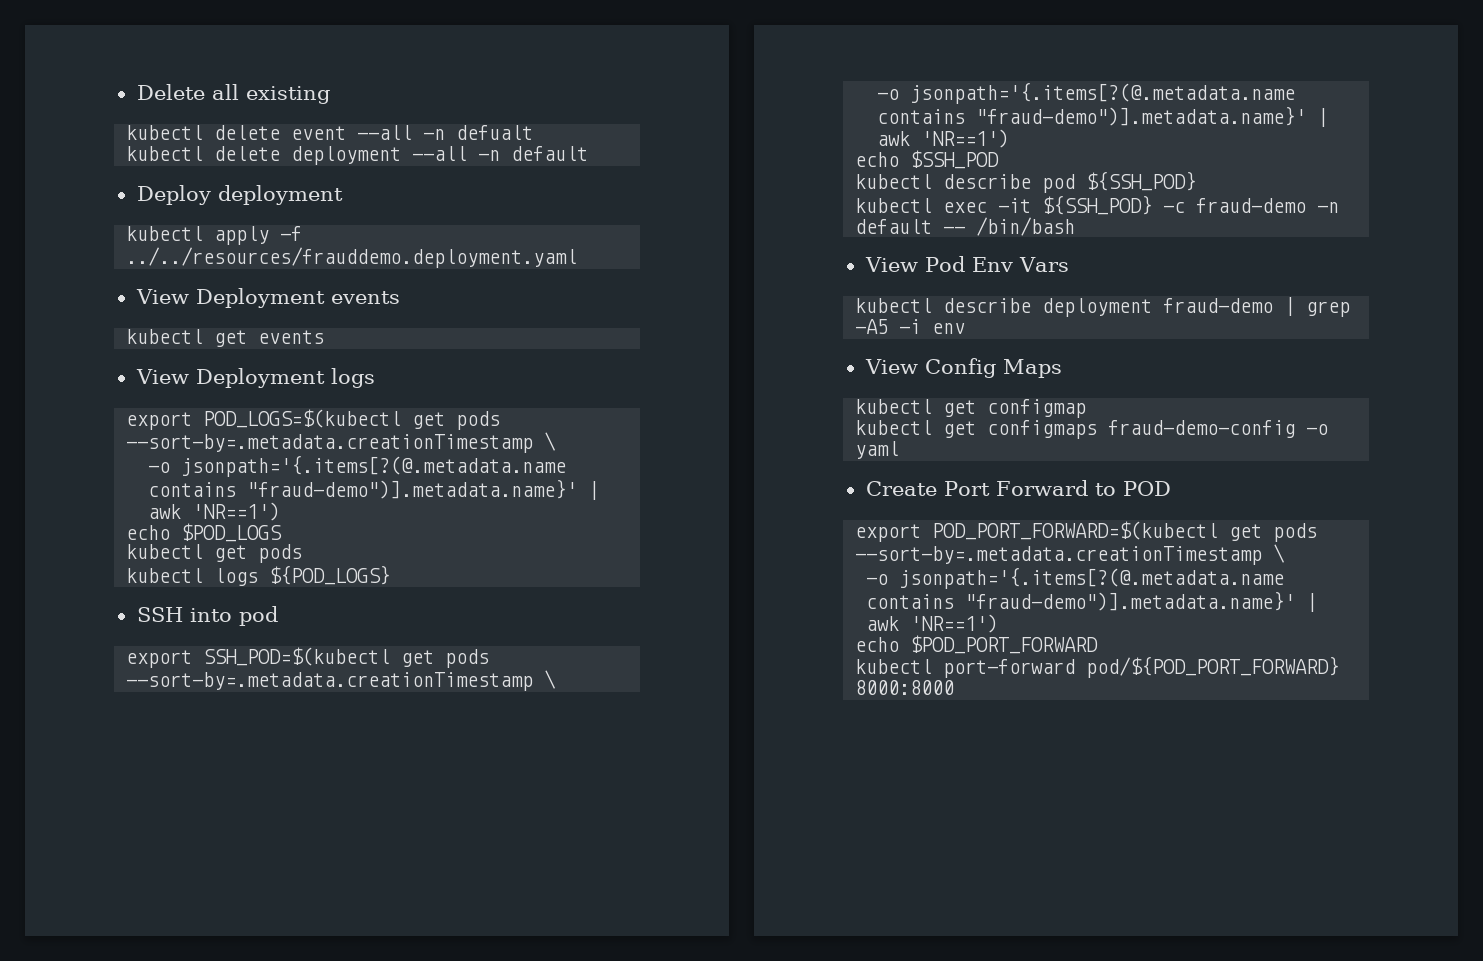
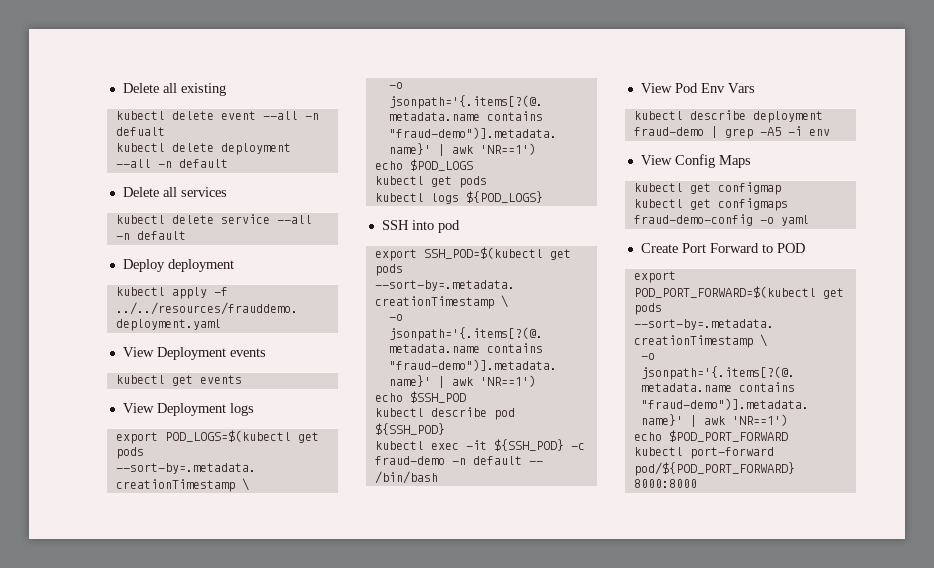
+ Delete all services
+ kubectl delete service --all -n default

